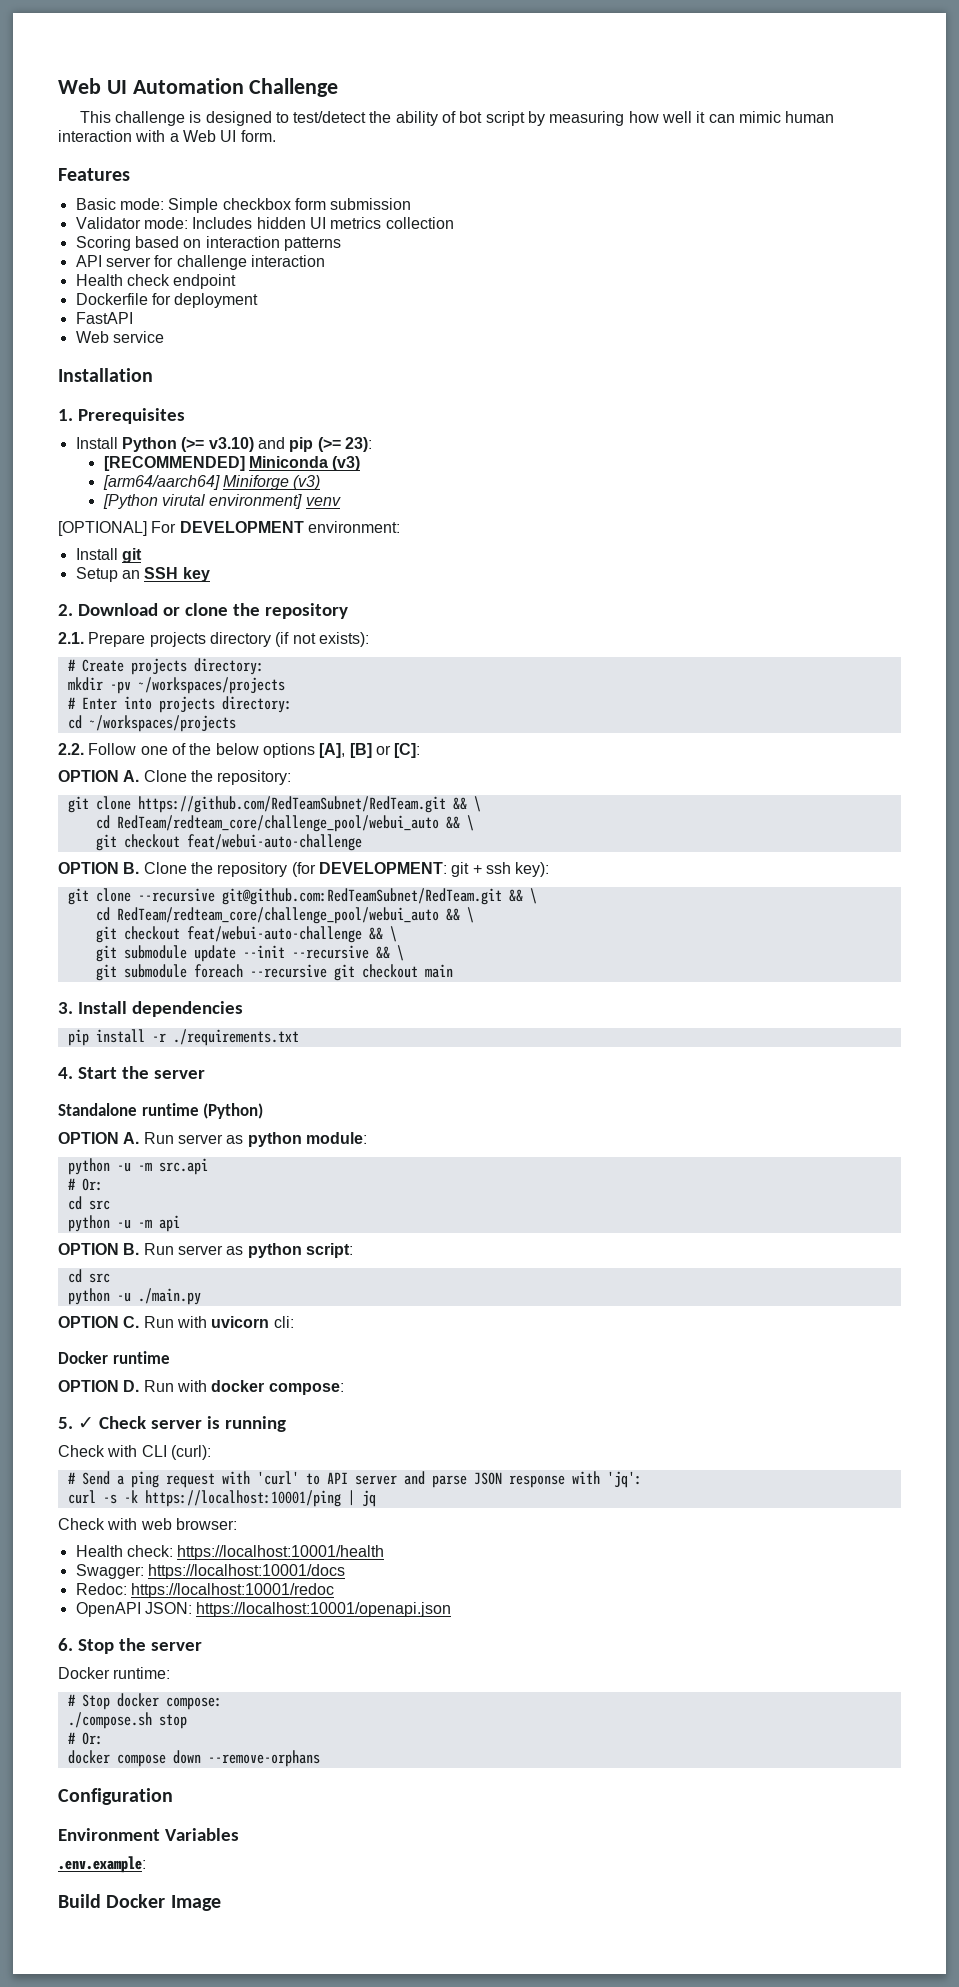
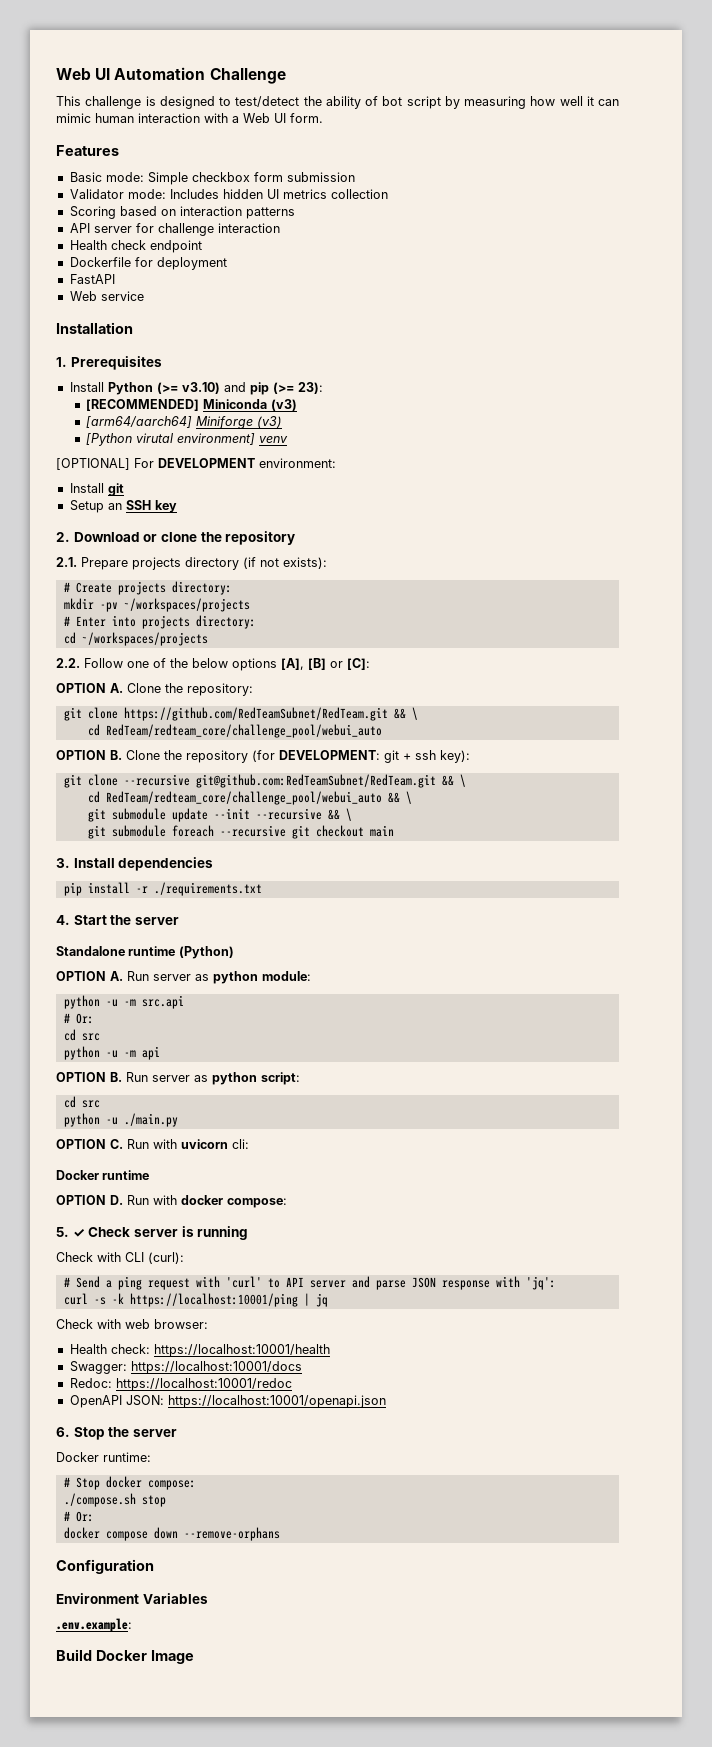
  git clone https://github.com/RedTeamSubnet/RedTeam.git && \
- cd RedTeam/redteam_core/challenge_pool/webui_auto && \
- git checkout feat/webui-auto-challenge
+ cd RedTeam/redteam_core/challenge_pool/webui_auto
- git checkout feat/webui-auto-challenge && \

